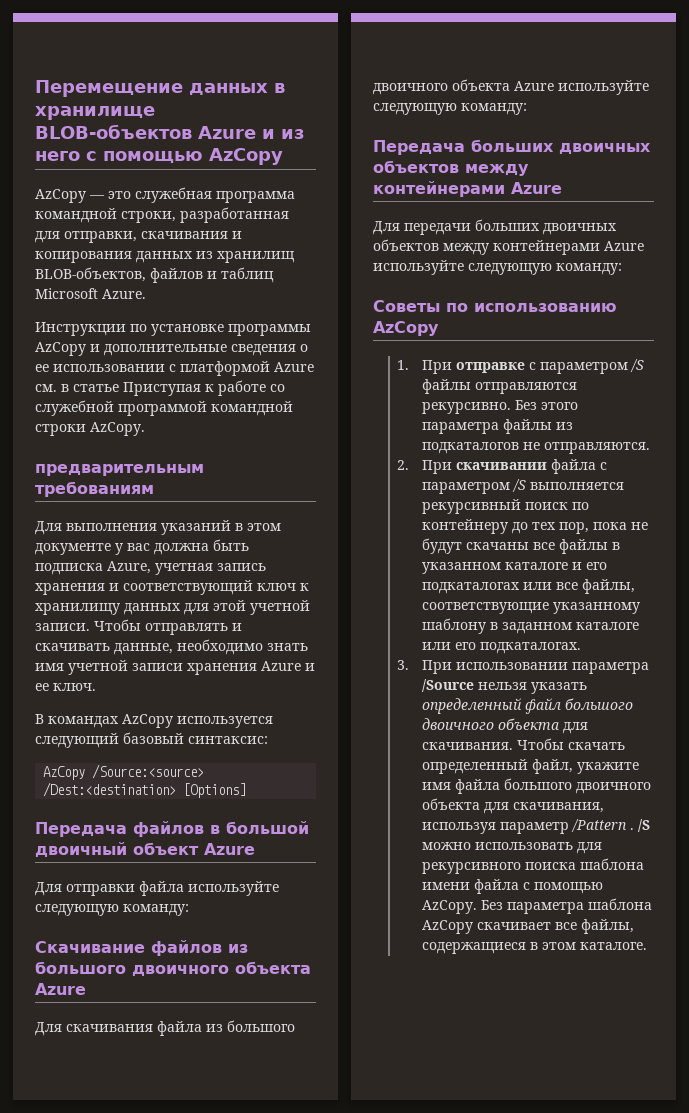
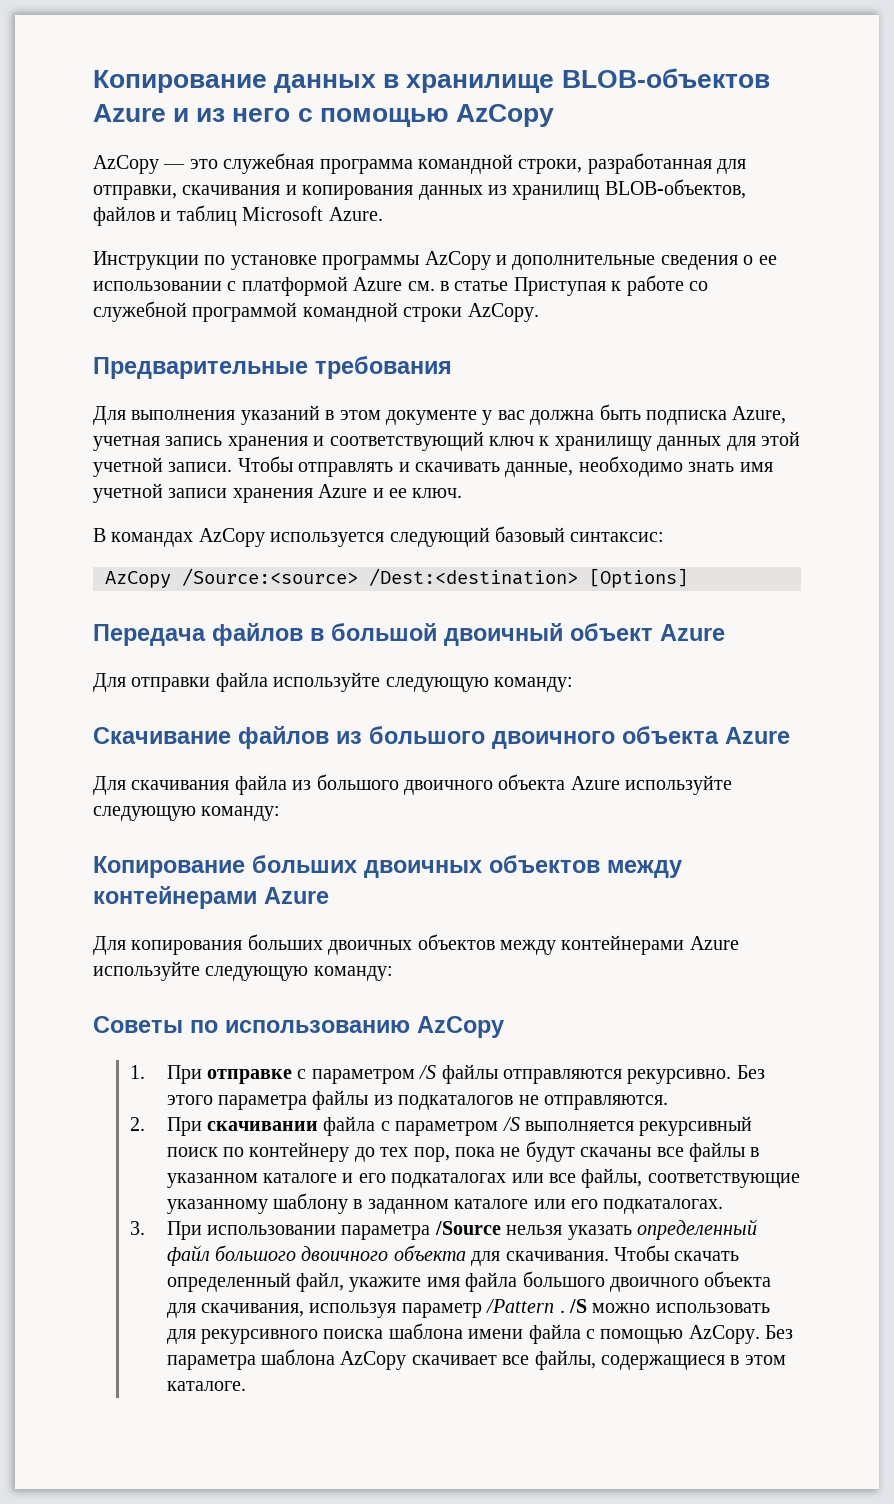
- Перемещение данных в хранилище BLOB-объектов Azure и из него с помощью AzCopy
+ Копирование данных в хранилище BLOB-объектов Azure и из него с помощью AzCopy
- предварительным требованиям
+ Предварительные требования
- Передача больших двоичных объектов между контейнерами Azure
+ Копирование больших двоичных объектов между контейнерами Azure
- Для передачи больших двоичных объектов между контейнерами Azure используйте следующую команду:
+ Для копирования больших двоичных объектов между контейнерами Azure используйте следующую команду:

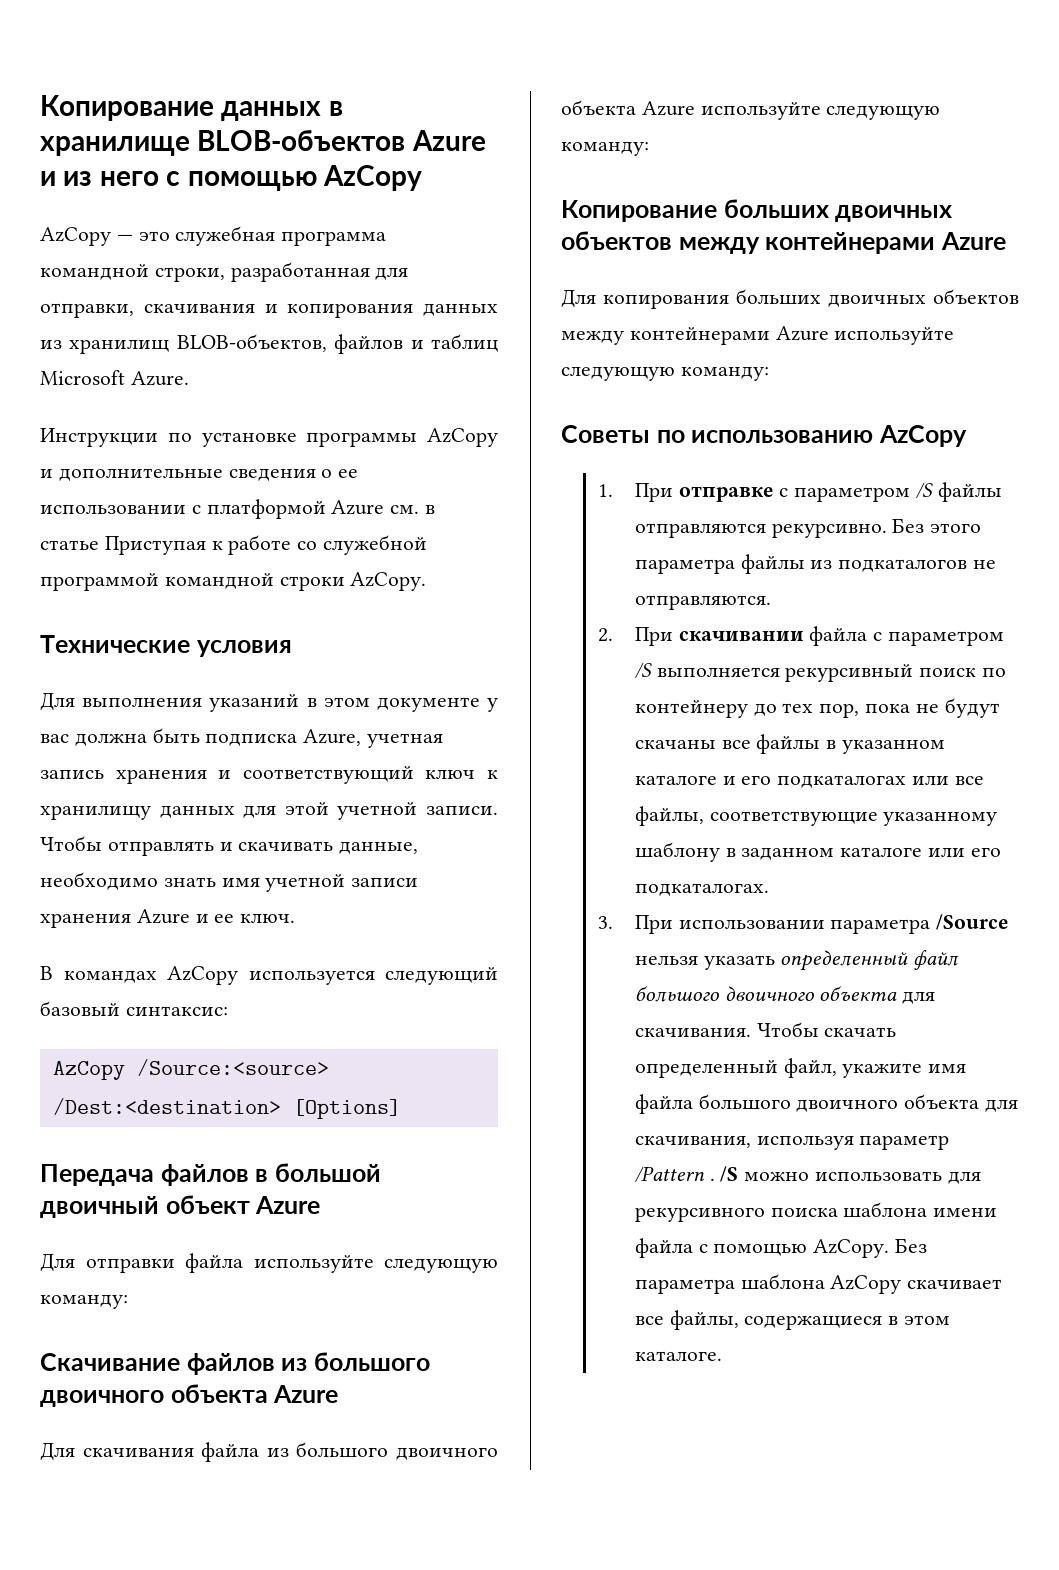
- Предварительные требования
+ Технические условия

